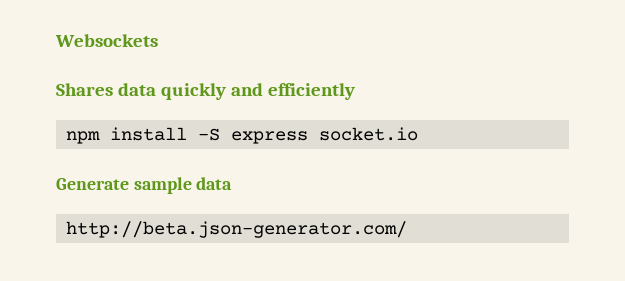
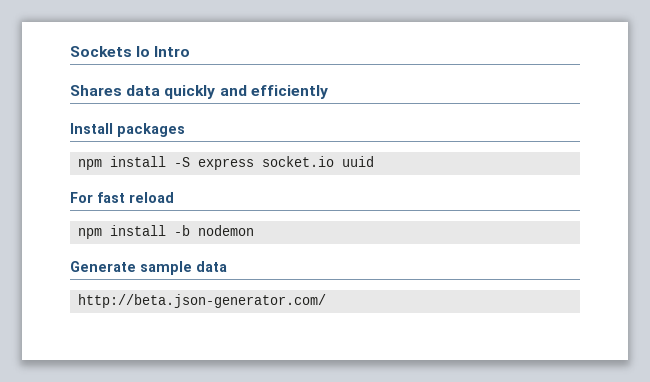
- Websockets
+ Sockets Io Intro
+ Install packages
- npm install -S express socket.io
+ npm install -S express socket.io uuid
+ For fast reload
+ npm install -b nodemon

